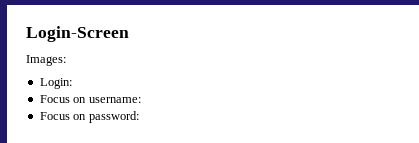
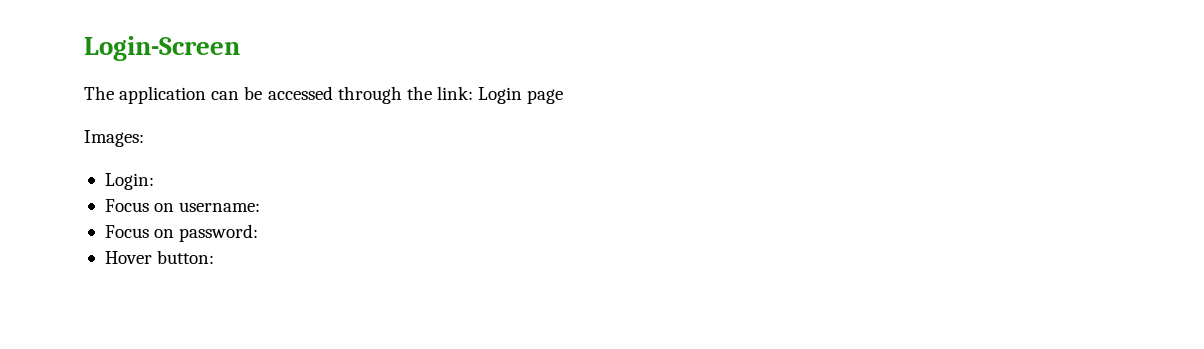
+ The application can be accessed through the link: Login page
+ Hover button:

